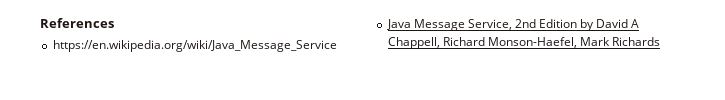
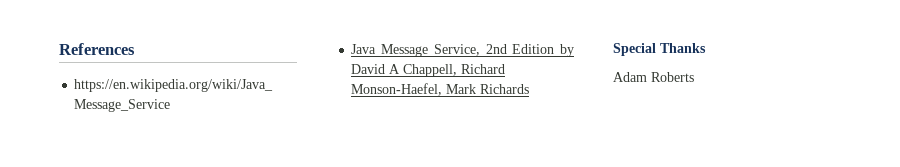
+ Special Thanks
+ Adam Roberts

